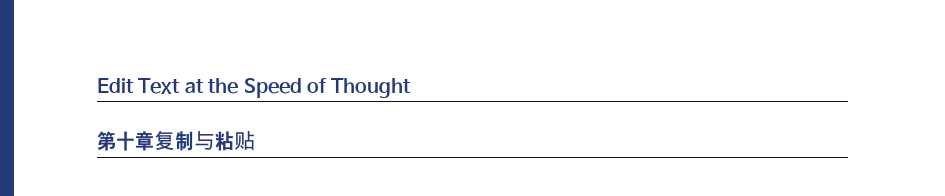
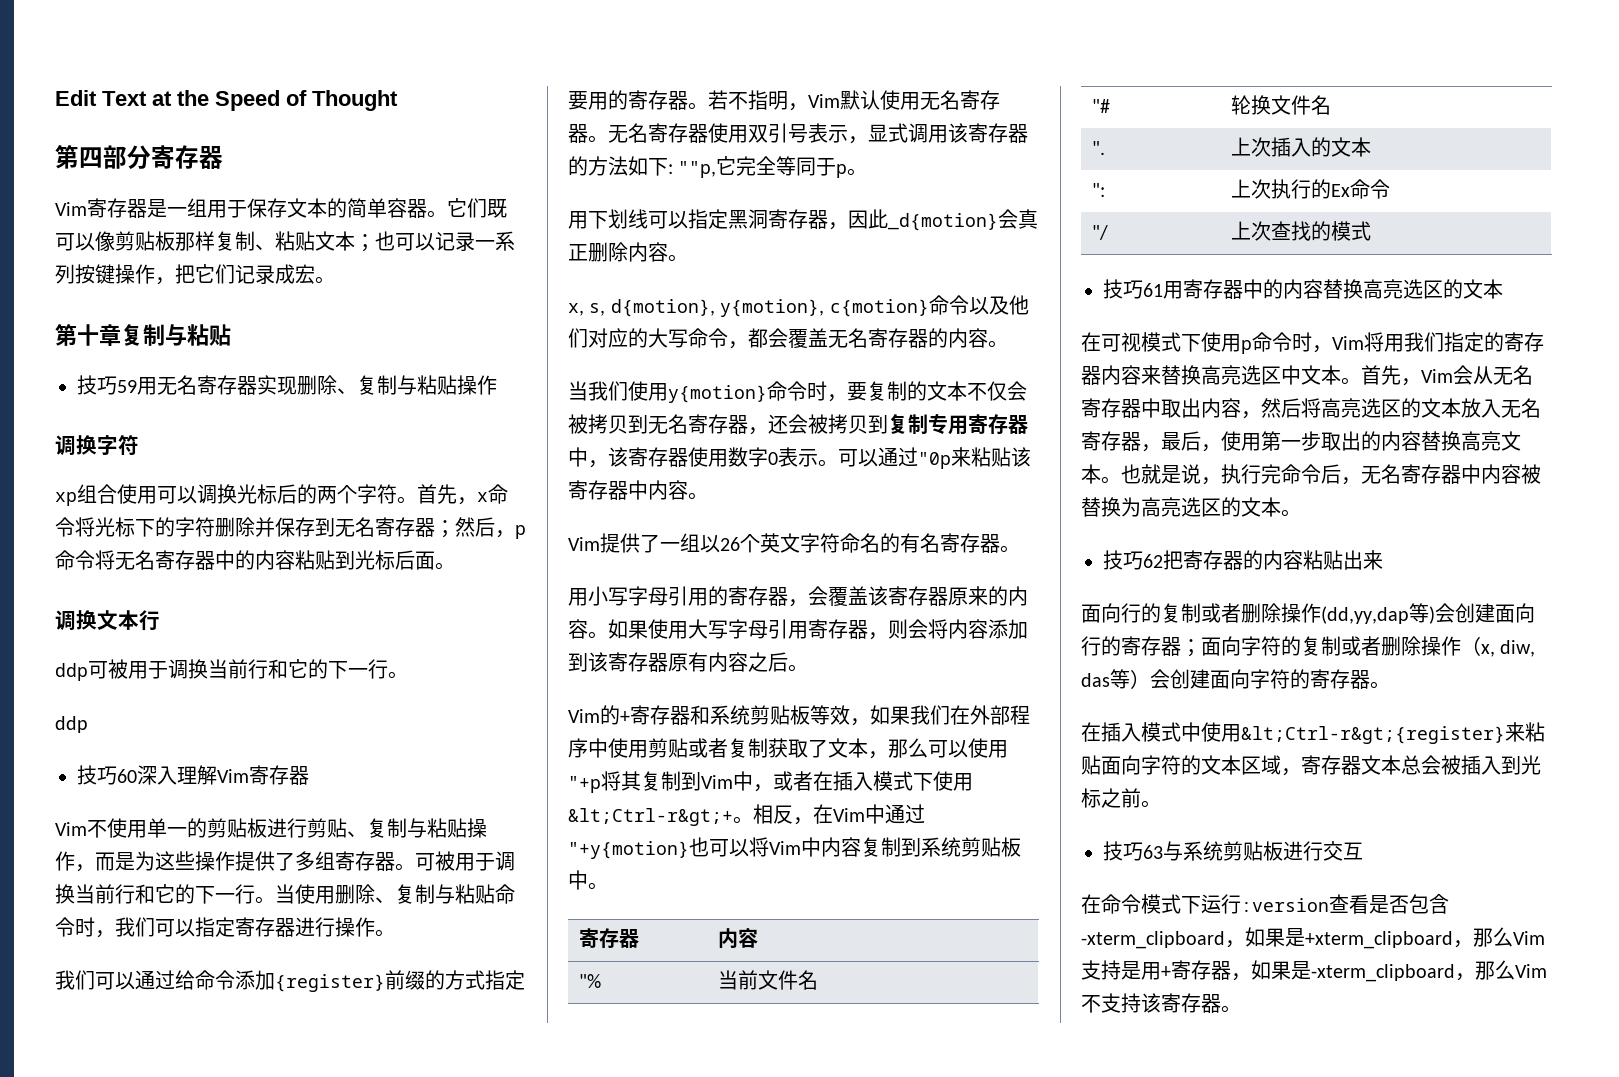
+ 第四部分寄存器
+ Vim寄存器是一组用于保存文本的简单容器。它们既可以像剪贴板那样复制、粘贴文本；也可以记录一系列按键操作，把它们记录成宏。
  第十章复制与粘贴
+ 技巧59用无名寄存器实现删除、复制与粘贴操作
+ 调换字符
+ xp组合使用可以调换光标后的两个字符。首先，x命令将光标下的字符删除并保存到无名寄存器；然后，p命令将无名寄存器中的内容粘贴到光标后面。
+ 调换文本行
+ ddp可被用于调换当前行和它的下一行。
+ ddp
+ 技巧60深入理解Vim寄存器
+ Vim不使用单一的剪贴板进行剪贴、复制与粘贴操作，而是为这些操作提供了多组寄存器。可被用于调换当前行和它的下一行。当使用删除、复制与粘贴命令时，我们可以指定寄存器进行操作。
+ 我们可以通过给命令添加{register}前缀的方式指定要用的寄存器。若不指明，Vim默认使用无名寄存器。无名寄存器使用双引号表示，显式调用该寄存器的方法如下: ""p,它完全等同于p。
+ 用下划线可以指定黑洞寄存器，因此_d{motion}会真正删除内容。
+ x, s, d{motion}, y{motion}, c{motion}命令以及他们对应的大写命令，都会覆盖无名寄存器的内容。
+ 当我们使用y{motion}命令时，要复制的文本不仅会被拷贝到无名寄存器，还会被拷贝到复制专用寄存器中，该寄存器使用数字0表示。可以通过"0p来粘贴该寄存器中内容。
+ Vim提供了一组以26个英文字符命名的有名寄存器。
+ 用小写字母引用的寄存器，会覆盖该寄存器原来的内容。如果使用大写字母引用寄存器，则会将内容添加到该寄存器原有内容之后。
+ Vim的+寄存器和系统剪贴板等效，如果我们在外部程序中使用剪贴或者复制获取了文本，那么可以使用"+p将其复制到Vim中，或者在插入模式下使用&lt;Ctrl-r&gt;+。相反，在Vim中通过"+y{motion}也可以将Vim中内容复制到系统剪贴板中。
+ 寄存器 | 内容
+ "% | 当前文件名
+ "# | 轮换文件名
+ ". | 上次插入的文本
+ ": | 上次执行的Ex命令
+ "/ | 上次查找的模式
+ 技巧61用寄存器中的内容替换高亮选区的文本
+ 在可视模式下使用p命令时，Vim将用我们指定的寄存器内容来替换高亮选区中文本。首先，Vim会从无名寄存器中取出内容，然后将高亮选区的文本放入无名寄存器，最后，使用第一步取出的内容替换高亮文本。也就是说，执行完命令后，无名寄存器中内容被替换为高亮选区的文本。
+ 技巧62把寄存器的内容粘贴出来
+ 面向行的复制或者删除操作(dd,yy,dap等)会创建面向行的寄存器；面向字符的复制或者删除操作（x, diw, das等）会创建面向字符的寄存器。
+ 在插入模式中使用&lt;Ctrl-r&gt;{register}来粘贴面向字符的文本区域，寄存器文本总会被插入到光标之前。
+ 技巧63与系统剪贴板进行交互
+ 在命令模式下运行:version查看是否包含-xterm_clipboard，如果是+xterm_clipboard，那么Vim支持是用+寄存器，如果是-xterm_clipboard，那么Vim不支持该寄存器。

